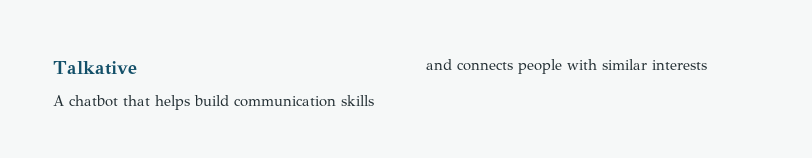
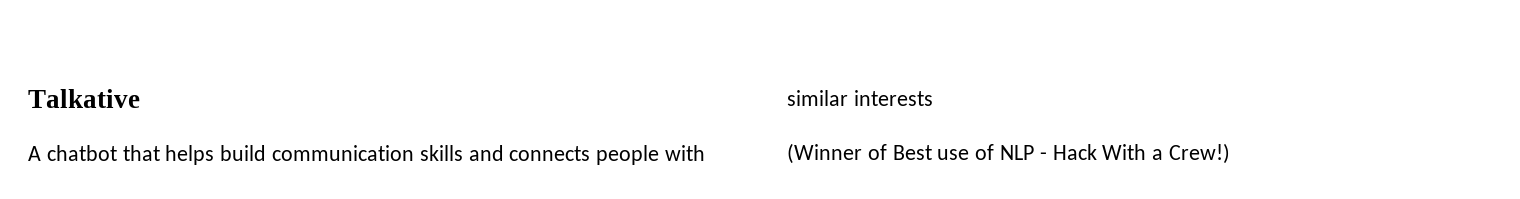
+ (Winner of Best use of NLP - Hack With a Crew!)

